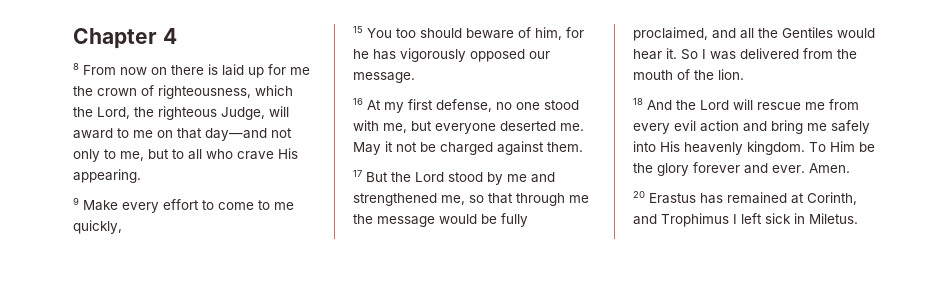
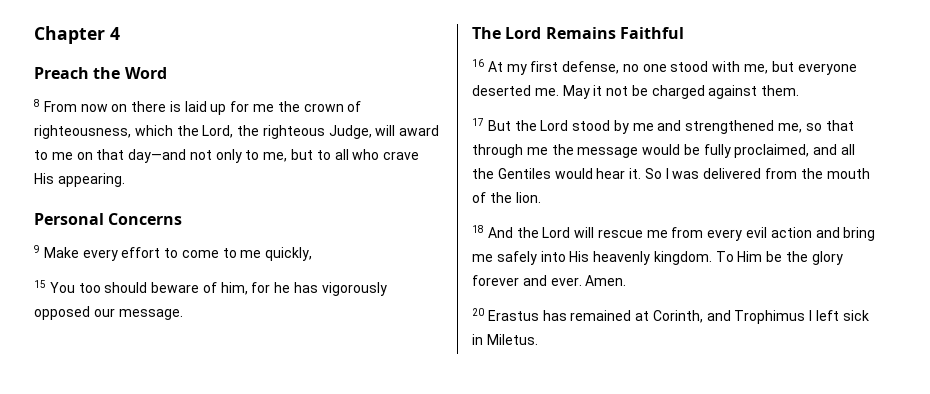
+ Preach the Word
+ Personal Concerns
+ The Lord Remains Faithful

